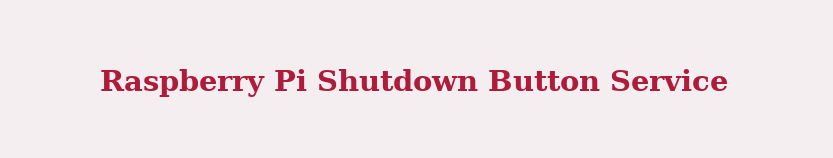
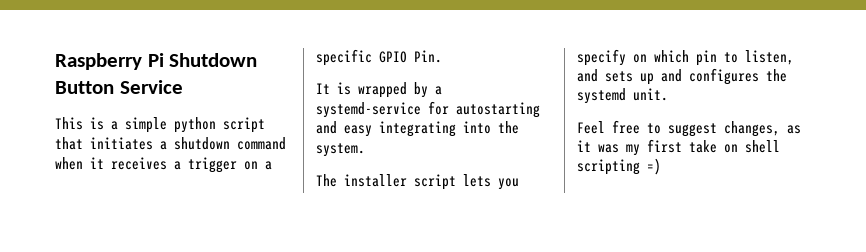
+ This is a simple python script that initiates a shutdown command when it receives a trigger on a specific GPIO Pin.
+ It is wrapped by a systemd-service for autostarting and easy integrating into the system.
+ The installer script lets you specify on which pin to listen, and sets up and configures the systemd unit.
+ Feel free to suggest changes, as it was my first take on shell scripting =)

